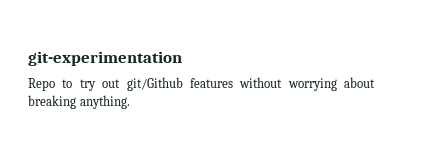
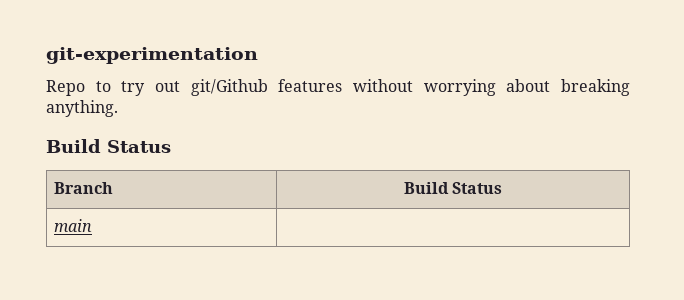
  Repo to try out git/Github features without worrying about breaking anything.
+ Build Status
+ Branch | Build Status
+ main |

